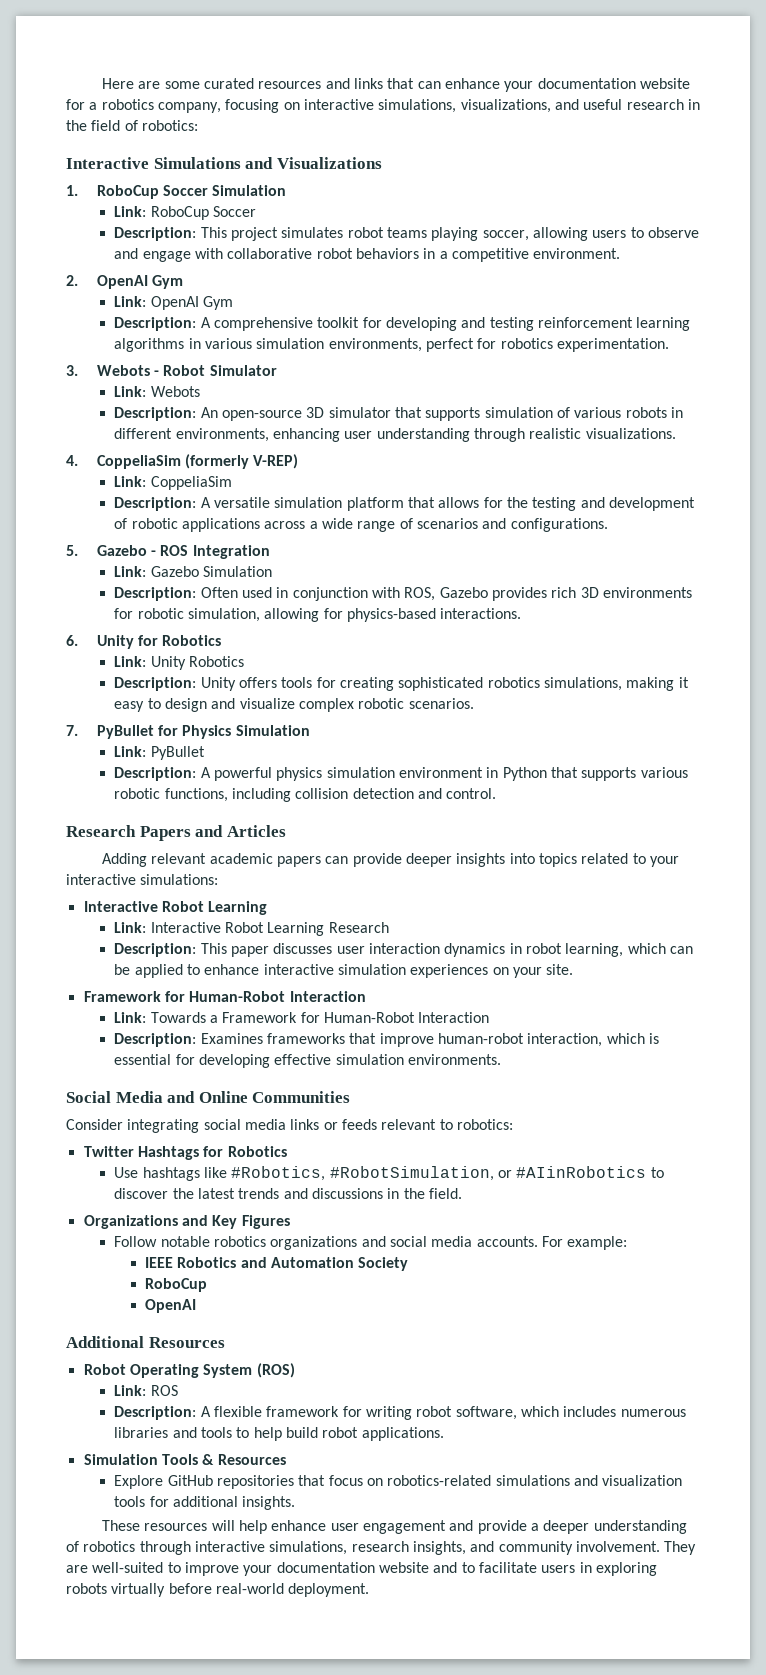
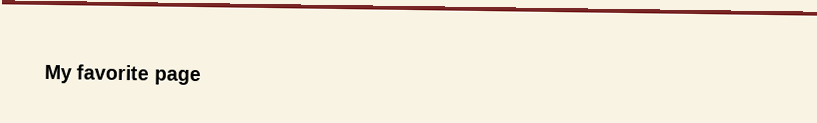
- Here are some curated resources and links that can enhance your documentation website for a robotics company, focusing on interactive simulations, visualizations, and useful research in the field of robotics:
- Interactive Simulations and Visualizations
- 1. RoboCup Soccer Simulation
- Link: RoboCup Soccer
- Description: This project simulates robot teams playing soccer, allowing users to observe and engage with collaborative robot behaviors in a competitive environment.
- 2. OpenAI Gym
- Link: OpenAI Gym
- Description: A comprehensive toolkit for developing and testing reinforcement learning algorithms in various simulation environments, perfect for robotics experimentation.
- 3. Webots - Robot Simulator
- Link: Webots
- Description: An open-source 3D simulator that supports simulation of various robots in different environments, enhancing user understanding through realistic visualizations.
- 4. CoppeliaSim (formerly V-REP)
- Link: CoppeliaSim
- Description: A versatile simulation platform that allows for the testing and development of robotic applications across a wide range of scenarios and configurations.
- 5. Gazebo - ROS Integration
- Link: Gazebo Simulation
- Description: Often used in conjunction with ROS, Gazebo provides rich 3D environments for robotic simulation, allowing for physics-based interactions.
- 6. Unity for Robotics
- Link: Unity Robotics
- Description: Unity offers tools for creating sophisticated robotics simulations, making it easy to design and visualize complex robotic scenarios.
- 7. PyBullet for Physics Simulation
- Link: PyBullet
- Description: A powerful physics simulation environment in Python that supports various robotic functions, including collision detection and control.
- Research Papers and Articles
- Adding relevant academic papers can provide deeper insights into topics related to your interactive simulations:
- Interactive Robot Learning
- Link: Interactive Robot Learning Research
- Description: This paper discusses user interaction dynamics in robot learning, which can be applied to enhance interactive simulation experiences on your site.
- Framework for Human-Robot Interaction
- Link: Towards a Framework for Human-Robot Interaction
- Description: Examines frameworks that improve human-robot interaction, which is essential for developing effective simulation environments.
- Social Media and Online Communities
- Consider integrating social media links or feeds relevant to robotics:
- Twitter Hashtags for Robotics
- Use hashtags like #Robotics, #RobotSimulation, or #AIinRobotics to discover the latest trends and discussions in the field.
- Organizations and Key Figures
- Follow notable robotics organizations and social media accounts. For example:
- IEEE Robotics and Automation Society
- RoboCup
- OpenAI
- Additional Resources
- Robot Operating System (ROS)
- Link: ROS
- Description: A flexible framework for writing robot software, which includes numerous libraries and tools to help build robot applications.
- Simulation Tools & Resources
- Explore GitHub repositories that focus on robotics-related simulations and visualization tools for additional insights.
- These resources will help enhance user engagement and provide a deeper understanding of robotics through interactive simulations, research insights, and community involvement. They are well-suited to improve your documentation website and to facilitate users in exploring robots virtually before real-world deployment.
+ My favorite page

